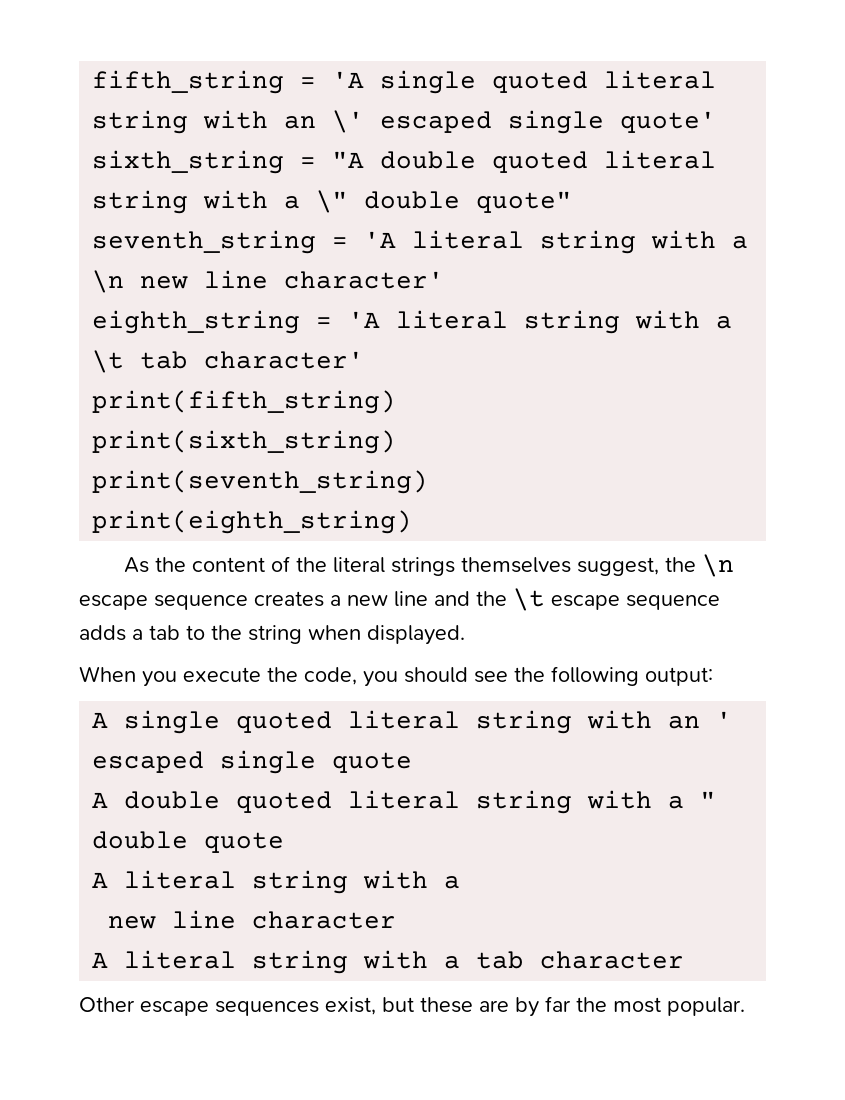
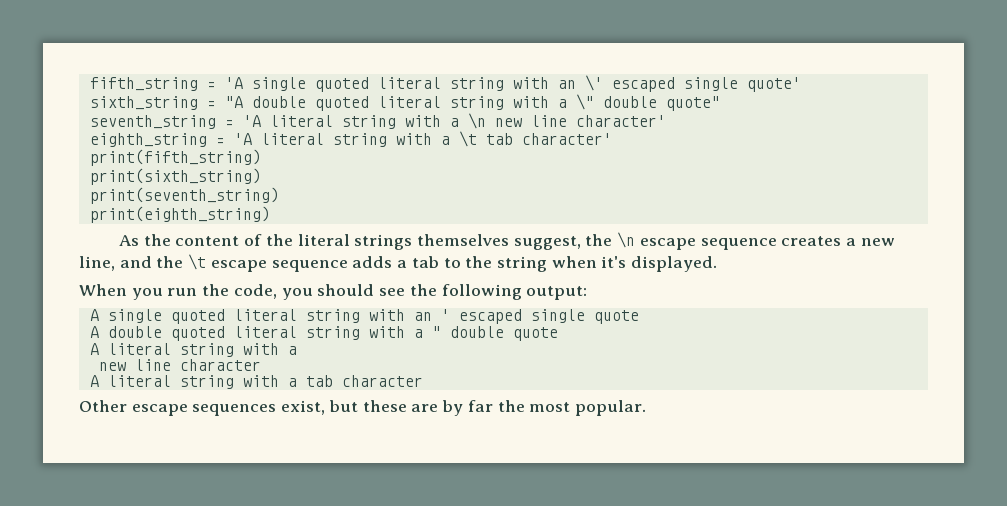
- As the content of the literal strings themselves suggest, the \n escape sequence creates a new line and the \t escape sequence adds a tab to the string when displayed.
+ As the content of the literal strings themselves suggest, the \n escape sequence creates a new line, and the \t escape sequence adds a tab to the string when it's displayed.
- When you execute the code, you should see the following output:
+ When you run the code, you should see the following output:

